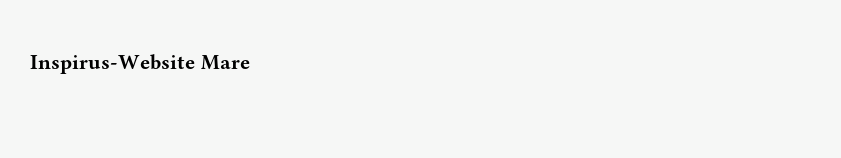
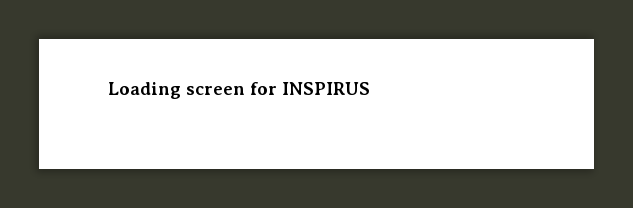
- Inspirus-Website Mare
+ Loading screen for INSPIRUS

